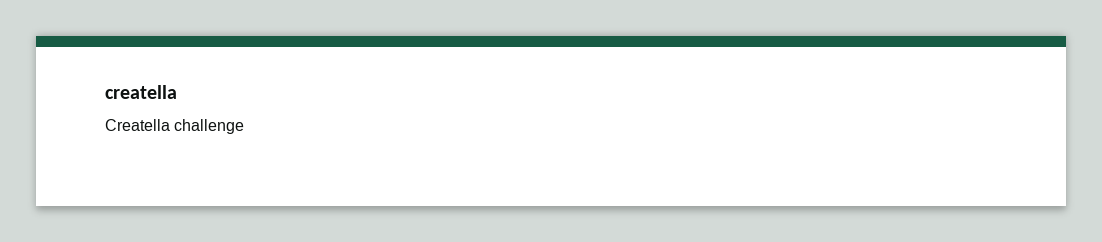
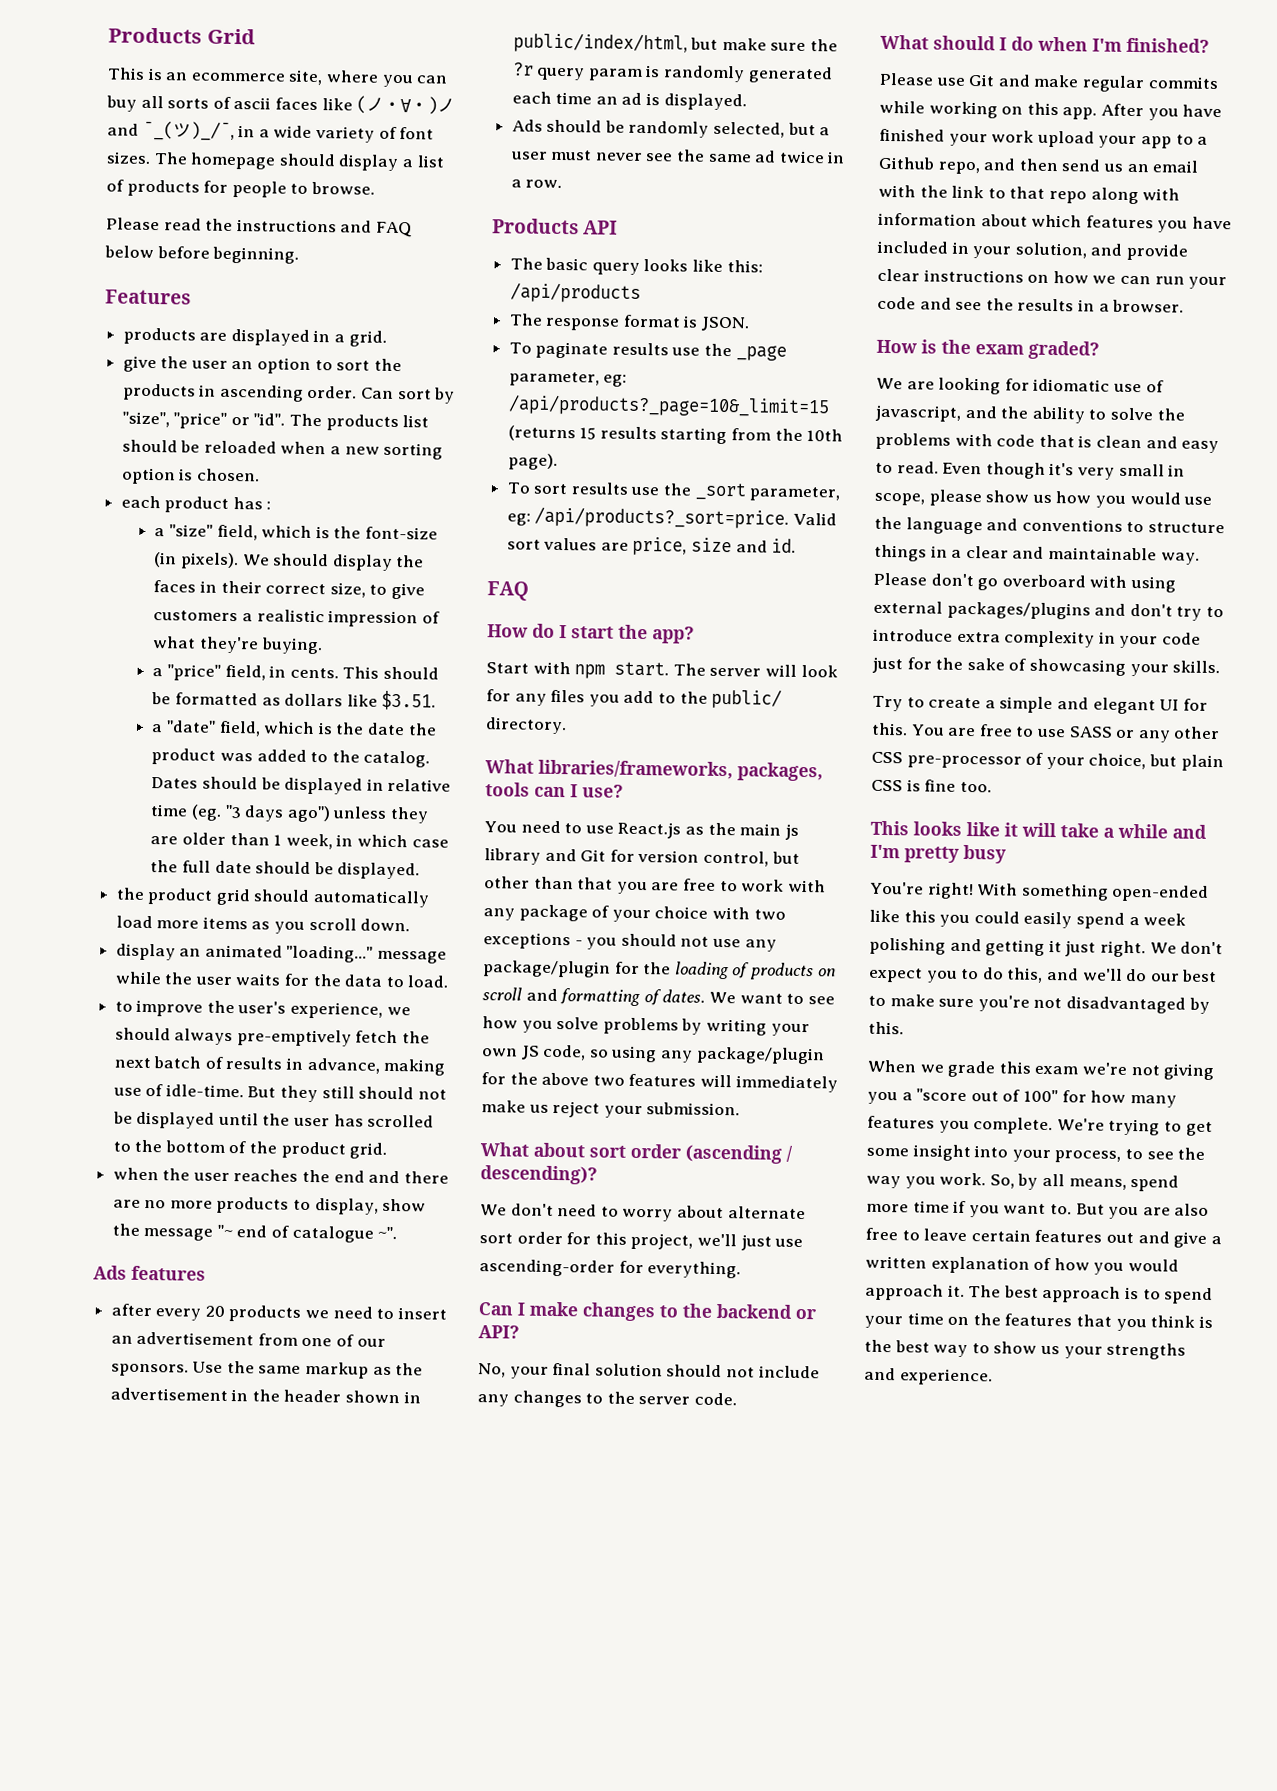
- creatella
- Creatella challenge
+ Products Grid
+ This is an ecommerce site, where you can buy all sorts of ascii faces like (ノ・∀・)ノand ¯_(ツ)_/¯, in a wide variety of font sizes. The homepage should display a list of products for people to browse.
+ Please read the instructions and FAQ below before beginning.
+ Features
+ products are displayed in a grid.
+ give the user an option to sort the products in ascending order. Can sort by "size", "price" or "id". The products list should be reloaded when a new sorting option is chosen.
+ each product has :
+ a "size" field, which is the font-size (in pixels). We should display the faces in their correct size, to give customers a realistic impression of what they're buying.
+ a "price" field, in cents. This should be formatted as dollars like $3.51.
+ a "date" field, which is the date the product was added to the catalog. Dates should be displayed in relative time (eg. "3 days ago") unless they are older than 1 week, in which case the full date should be displayed.
+ the product grid should automatically load more items as you scroll down.
+ display an animated "loading..." message while the user waits for the data to load.
+ to improve the user's experience, we should always pre-emptively fetch the next batch of results in advance, making use of idle-time. But they still should not be displayed until the user has scrolled to the bottom of the product grid.
+ when the user reaches the end and there are no more products to display, show the message "~ end of catalogue ~".
+ Ads features
+ after every 20 products we need to insert an advertisement from one of our sponsors. Use the same markup as the advertisement in the header shown in public/index/html, but make sure the ?r query param is randomly generated each time an ad is displayed.
+ Ads should be randomly selected, but a user must never see the same ad twice in a row.
+ Products API
+ The basic query looks like this: /api/products
+ The response format is JSON.
+ To paginate results use the _page parameter, eg: /api/products?_page=10&_limit=15 (returns 15 results starting from the 10th page).
+ To sort results use the _sort parameter, eg: /api/products?_sort=price. Valid sort values are price, size and id.
+ FAQ
+ How do I start the app?
+ Start with npm start. The server will look for any files you add to the public/ directory.
+ What libraries/frameworks, packages, tools can I use?
+ You need to use React.js as the main js library and Git for version control, but other than that you are free to work with any package of your choice with two exceptions - you should not use any package/plugin for the loading of products on scroll and formatting of dates. We want to see how you solve problems by writing your own JS code, so using any package/plugin for the above two features will immediately make us reject your submission.
+ What about sort order (ascending / descending)?
+ We don't need to worry about alternate sort order for this project, we'll just use ascending-order for everything.
+ Can I make changes to the backend or API?
+ No, your final solution should not include any changes to the server code.
+ What should I do when I'm finished?
+ Please use Git and make regular commits while working on this app. After you have finished your work upload your app to a Github repo, and then send us an email with the link to that repo along with information about which features you have included in your solution, and provide clear instructions on how we can run your code and see the results in a browser.
+ How is the exam graded?
+ We are looking for idiomatic use of javascript, and the ability to solve the problems with code that is clean and easy to read. Even though it's very small in scope, please show us how you would use the language and conventions to structure things in a clear and maintainable way. Please don't go overboard with using external packages/plugins and don't try to introduce extra complexity in your code just for the sake of showcasing your skills.
+ Try to create a simple and elegant UI for this. You are free to use SASS or any other CSS pre-processor of your choice, but plain CSS is fine too.
+ This looks like it will take a while and I'm pretty busy
+ You're right! With something open-ended like this you could easily spend a week polishing and getting it just right. We don't expect you to do this, and we'll do our best to make sure you're not disadvantaged by this.
+ When we grade this exam we're not giving you a "score out of 100" for how many features you complete. We're trying to get some insight into your process, to see the way you work. So, by all means, spend more time if you want to. But you are also free to leave certain features out and give a written explanation of how you would approach it. The best approach is to spend your time on the features that you think is the best way to show us your strengths and experience.

